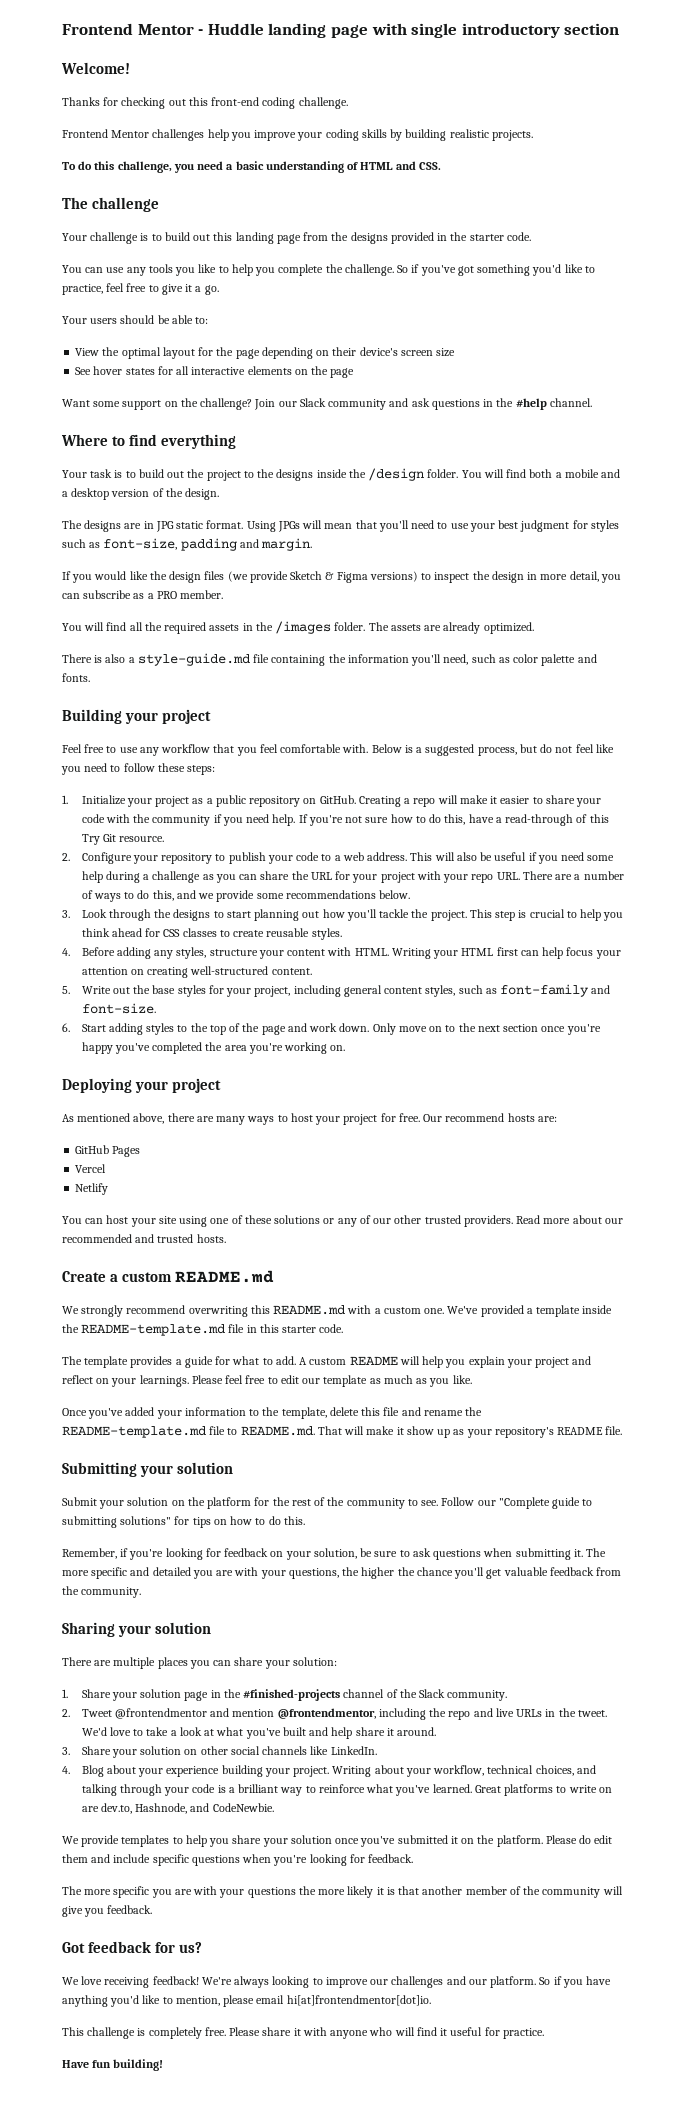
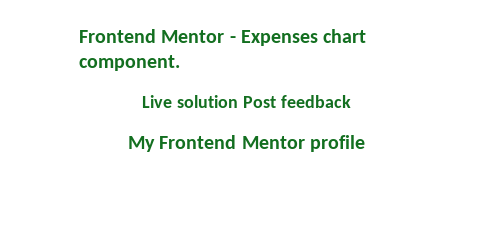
- Frontend Mentor - Huddle landing page with single introductory section
- Welcome!
- Thanks for checking out this front-end coding challenge.
- Frontend Mentor challenges help you improve your coding skills by building realistic projects.
- To do this challenge, you need a basic understanding of HTML and CSS.
- The challenge
- Your challenge is to build out this landing page from the designs provided in the starter code.
- You can use any tools you like to help you complete the challenge. So if you've got something you'd like to practice, feel free to give it a go.
- Your users should be able to:
- View the optimal layout for the page depending on their device's screen size
- See hover states for all interactive elements on the page
- Want some support on the challenge? Join our Slack community and ask questions in the #help channel.
- Where to find everything
- Your task is to build out the project to the designs inside the /design folder. You will find both a mobile and a desktop version of the design.
- The designs are in JPG static format. Using JPGs will mean that you'll need to use your best judgment for styles such as font-size, padding and margin.
- If you would like the design files (we provide Sketch & Figma versions) to inspect the design in more detail, you can subscribe as a PRO member.
- You will find all the required assets in the /images folder. The assets are already optimized.
- There is also a style-guide.md file containing the information you'll need, such as color palette and fonts.
- Building your project
- Feel free to use any workflow that you feel comfortable with. Below is a suggested process, but do not feel like you need to follow these steps:
- 1. Initialize your project as a public repository on GitHub. Creating a repo will make it easier to share your code with the community if you need help. If you're not sure how to do this, have a read-through of this Try Git resource.
- 2. Configure your repository to publish your code to a web address. This will also be useful if you need some help during a challenge as you can share the URL for your project with your repo URL. There are a number of ways to do this, and we provide some recommendations below.
- 3. Look through the designs to start planning out how you'll tackle the project. This step is crucial to help you think ahead for CSS classes to create reusable styles.
- 4. Before adding any styles, structure your content with HTML. Writing your HTML first can help focus your attention on creating well-structured content.
- 5. Write out the base styles for your project, including general content styles, such as font-family and font-size.
- 6. Start adding styles to the top of the page and work down. Only move on to the next section once you're happy you've completed the area you're working on.
- Deploying your project
- As mentioned above, there are many ways to host your project for free. Our recommend hosts are:
- GitHub Pages
- Vercel
- Netlify
- You can host your site using one of these solutions or any of our other trusted providers. Read more about our recommended and trusted hosts.
- Create a custom README.md
- We strongly recommend overwriting this README.md with a custom one. We've provided a template inside the README-template.md file in this starter code.
- The template provides a guide for what to add. A custom README will help you explain your project and reflect on your learnings. Please feel free to edit our template as much as you like.
- Once you've added your information to the template, delete this file and rename the README-template.md file to README.md. That will make it show up as your repository's README file.
- Submitting your solution
- Submit your solution on the platform for the rest of the community to see. Follow our "Complete guide to submitting solutions" for tips on how to do this.
- Remember, if you're looking for feedback on your solution, be sure to ask questions when submitting it. The more specific and detailed you are with your questions, the higher the chance you'll get valuable feedback from the community.
- Sharing your solution
- There are multiple places you can share your solution:
- 1. Share your solution page in the #finished-projects channel of the Slack community.
- 2. Tweet @frontendmentor and mention @frontendmentor, including the repo and live URLs in the tweet. We'd love to take a look at what you've built and help share it around.
- 3. Share your solution on other social channels like LinkedIn.
- 4. Blog about your experience building your project. Writing about your workflow, technical choices, and talking through your code is a brilliant way to reinforce what you've learned. Great platforms to write on are dev.to, Hashnode, and CodeNewbie.
- We provide templates to help you share your solution once you've submitted it on the platform. Please do edit them and include specific questions when you're looking for feedback.
- The more specific you are with your questions the more likely it is that another member of the community will give you feedback.
- Got feedback for us?
- We love receiving feedback! We're always looking to improve our challenges and our platform. So if you have anything you'd like to mention, please email hi[at]frontendmentor[dot]io.
- This challenge is completely free. Please share it with anyone who will find it useful for practice.
- Have fun building!
+ Frontend Mentor - Expenses chart component.
+ Live solution Post feedback
+ My Frontend Mentor profile

